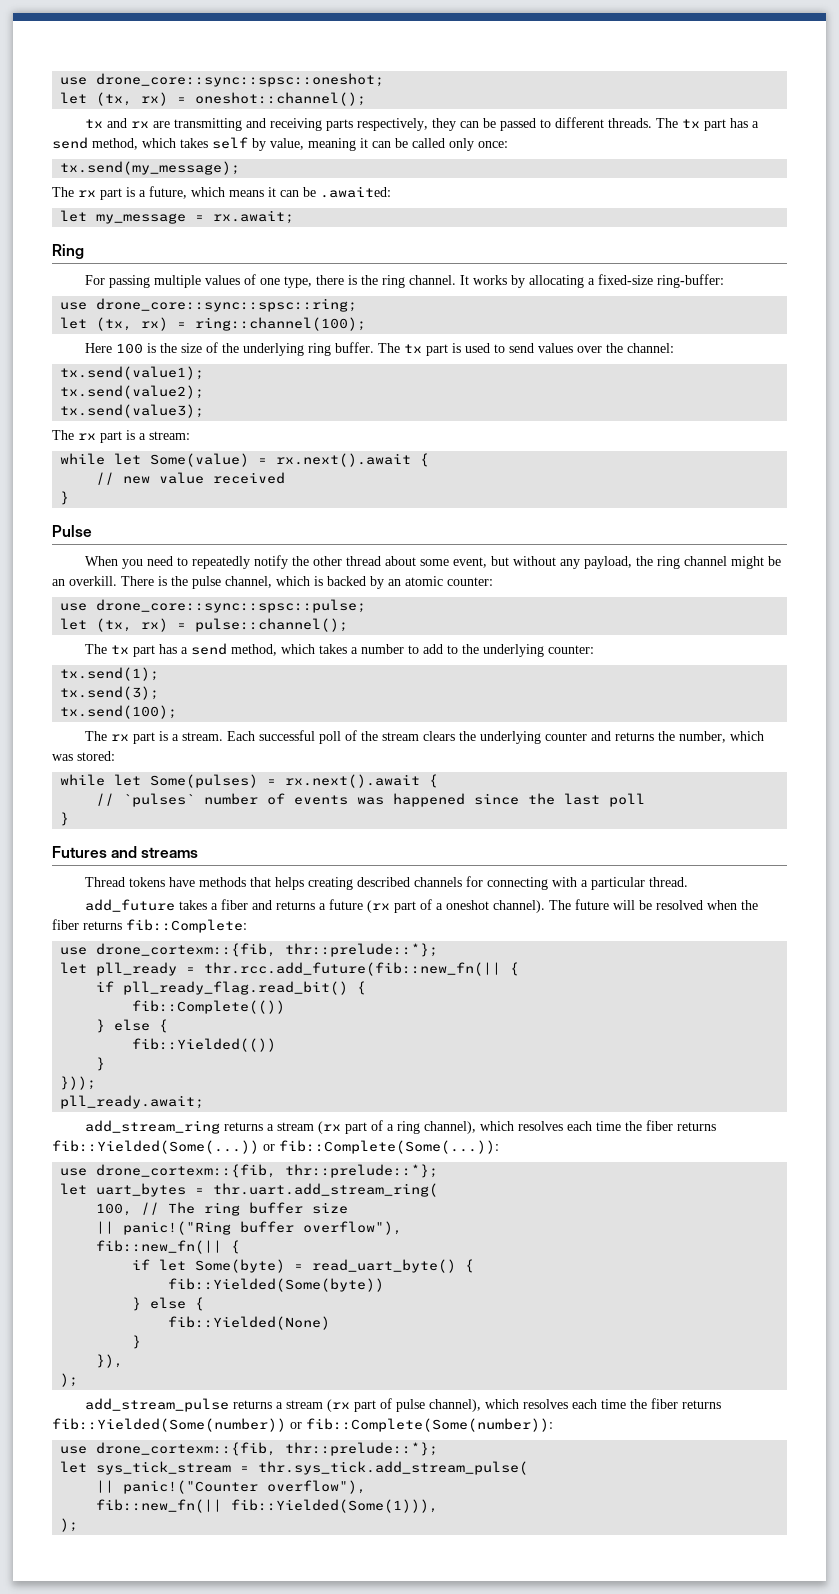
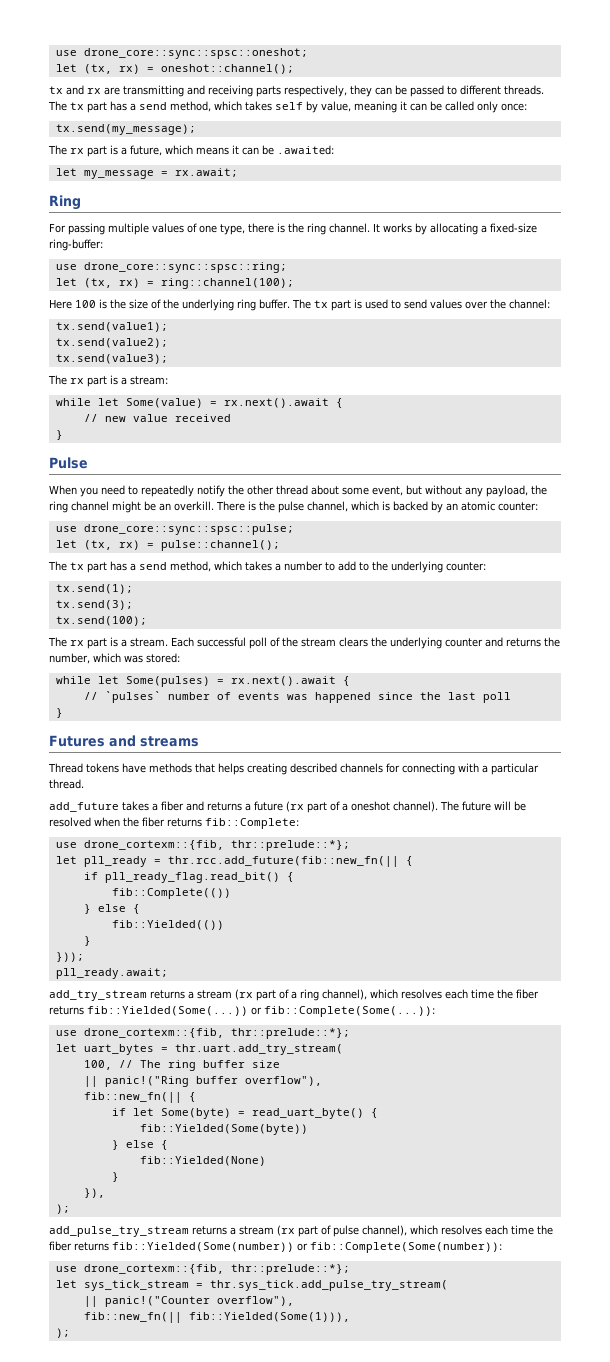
- add_stream_ring returns a stream (rx part of a ring channel), which resolves each time the fiber returns fib::Yielded(Some(...)) or fib::Complete(Some(...)):
+ add_try_stream returns a stream (rx part of a ring channel), which resolves each time the fiber returns fib::Yielded(Some(...)) or fib::Complete(Some(...)):
- let uart_bytes = thr.uart.add_stream_ring(
+ let uart_bytes = thr.uart.add_try_stream(
- add_stream_pulse returns a stream (rx part of pulse channel), which resolves each time the fiber returns fib::Yielded(Some(number)) or fib::Complete(Some(number)):
+ add_pulse_try_stream returns a stream (rx part of pulse channel), which resolves each time the fiber returns fib::Yielded(Some(number)) or fib::Complete(Some(number)):
- let sys_tick_stream = thr.sys_tick.add_stream_pulse(
+ let sys_tick_stream = thr.sys_tick.add_pulse_try_stream(

